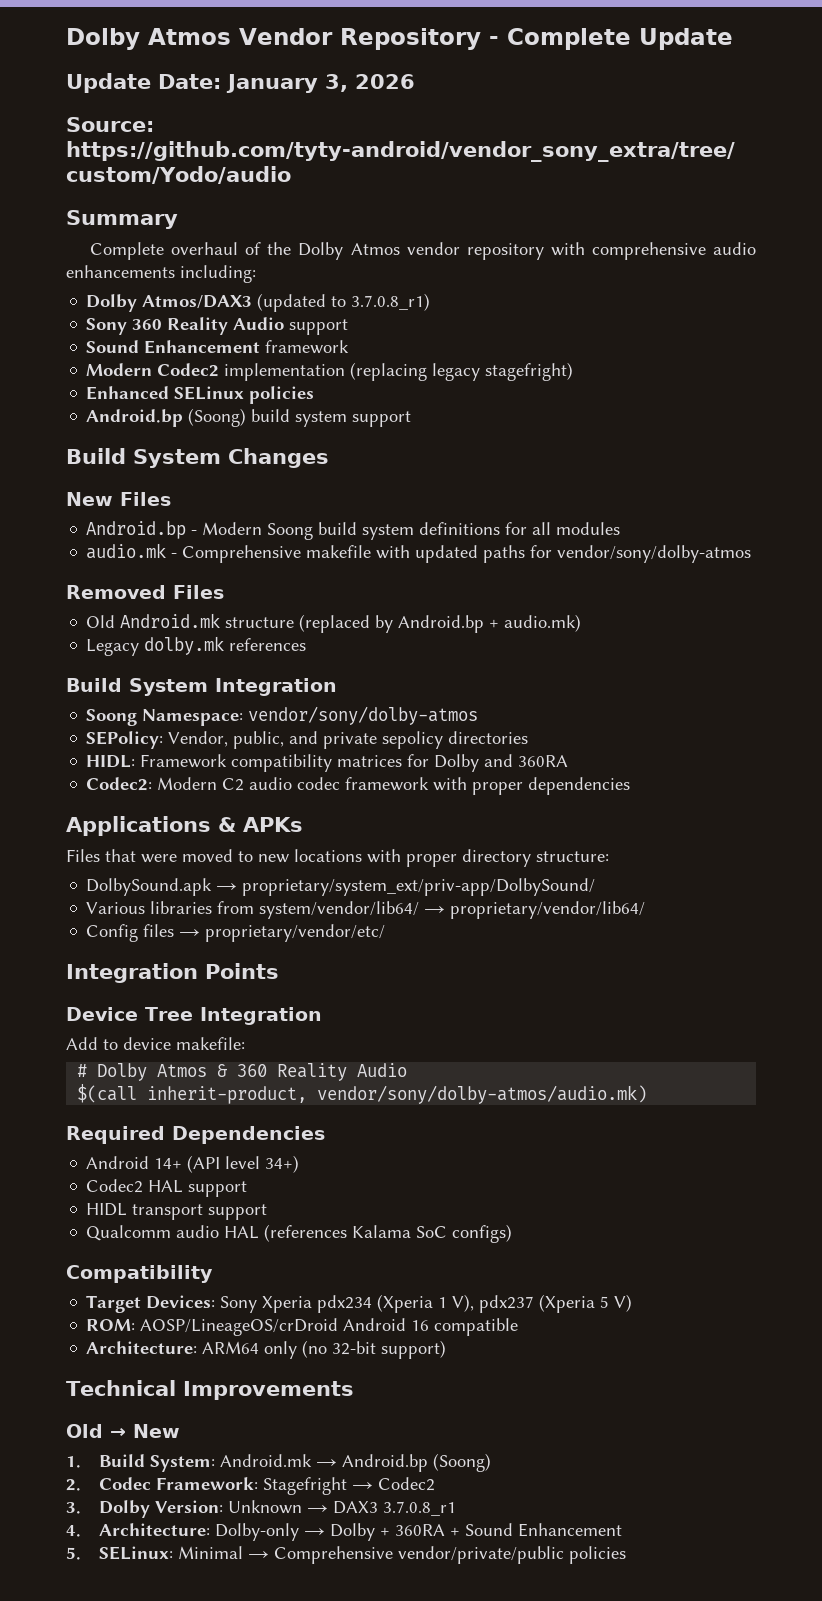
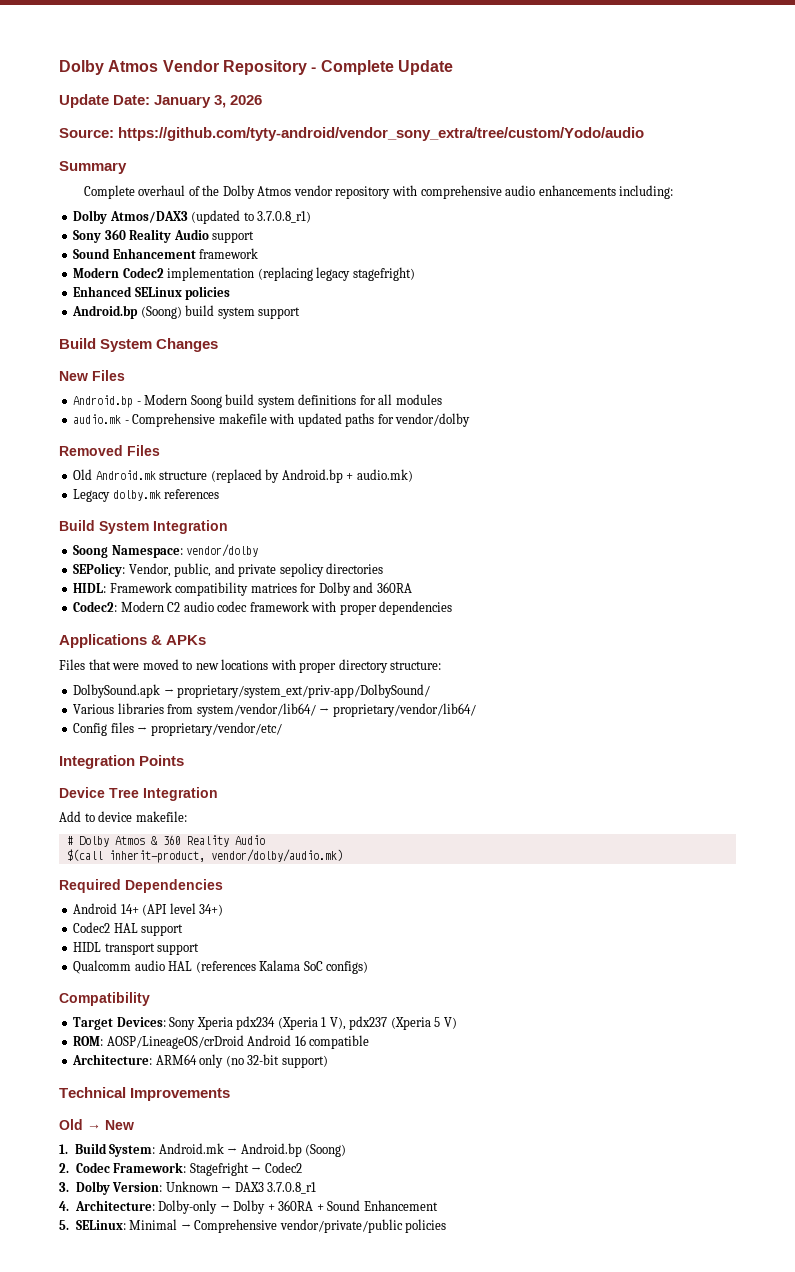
- audio.mk - Comprehensive makefile with updated paths for vendor/sony/dolby-atmos
+ audio.mk - Comprehensive makefile with updated paths for vendor/dolby
- Soong Namespace: vendor/sony/dolby-atmos
+ Soong Namespace: vendor/dolby
- $(call inherit-product, vendor/sony/dolby-atmos/audio.mk)
+ $(call inherit-product, vendor/dolby/audio.mk)

